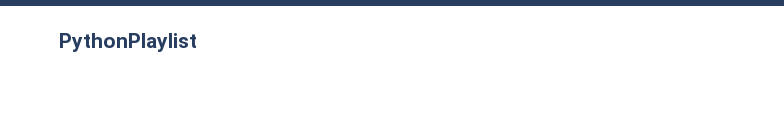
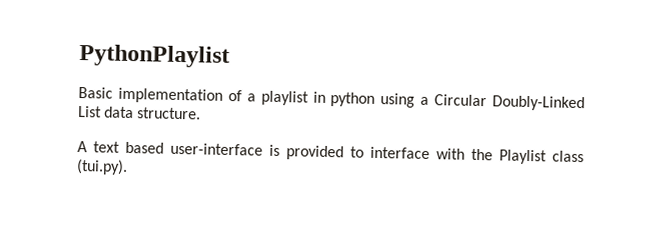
+ Basic implementation of a playlist in python using a Circular Doubly-Linked List data structure.
+ A text based user-interface is provided to interface with the Playlist class (tui.py).

